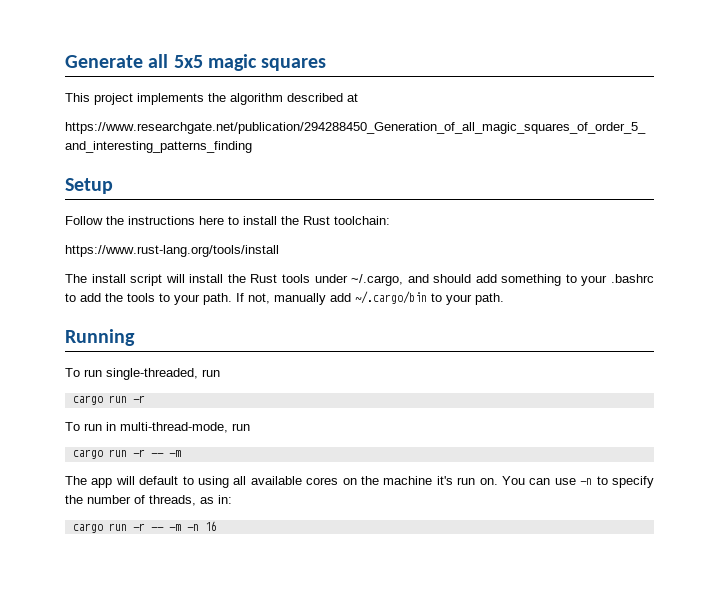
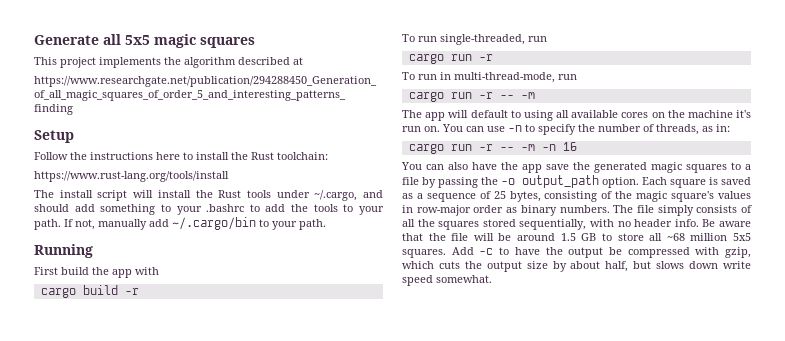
+ First build the app with
+ cargo build -r
+ You can also have the app save the generated magic squares to a file by passing the -o output_path option. Each square is saved as a sequence of 25 bytes, consisting of the magic square's values in row-major order as binary numbers. The file simply consists of all the squares stored sequentially, with no header info. Be aware that the file will be around 1.5 GB to store all ~68 million 5x5 squares. Add -c to have the output be compressed with gzip, which cuts the output size by about half, but slows down write speed somewhat.

